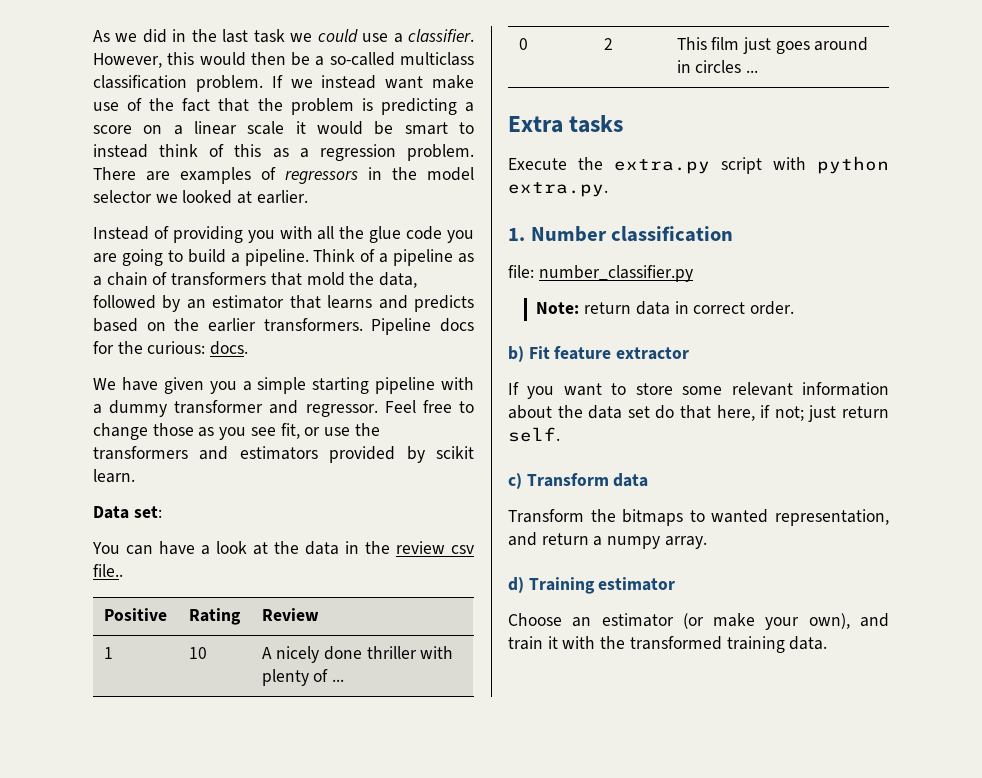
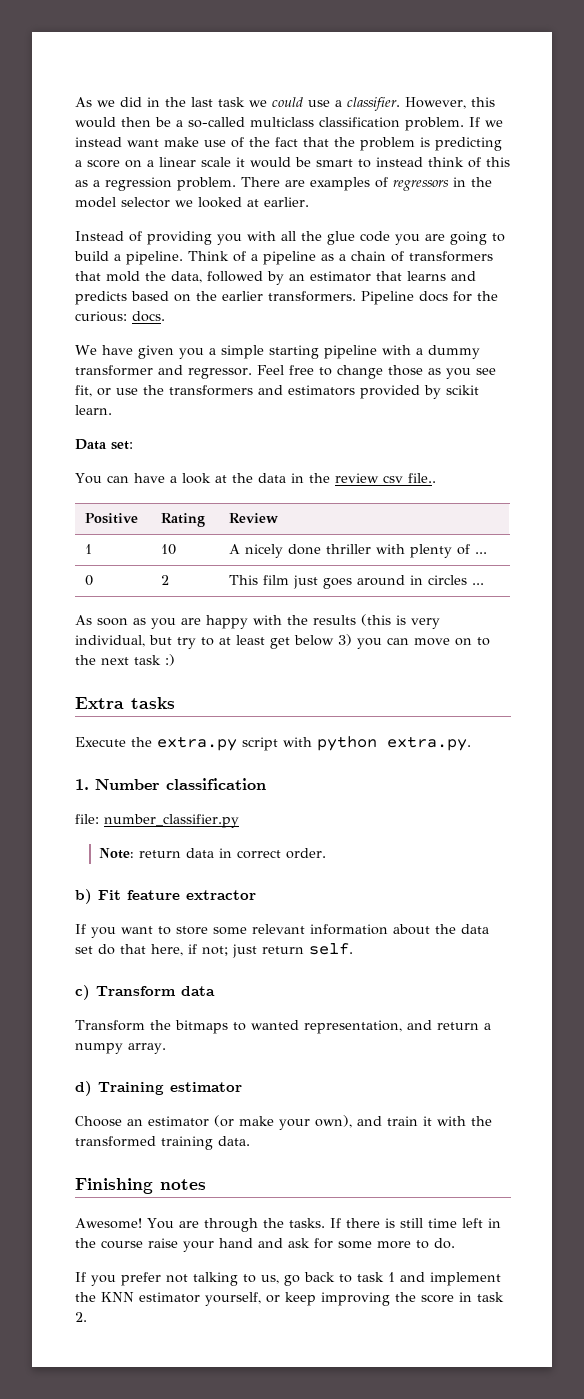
+ As soon as you are happy with the results (this is very individual, but try to at least get below 3) you can move on to the next task :)
+ Finishing notes
+ Awesome! You are through the tasks. If there is still time left in the course raise your hand and ask for some more to do.
+ If you prefer not talking to us, go back to task 1 and implement the KNN estimator yourself, or keep improving the score in task 2.

